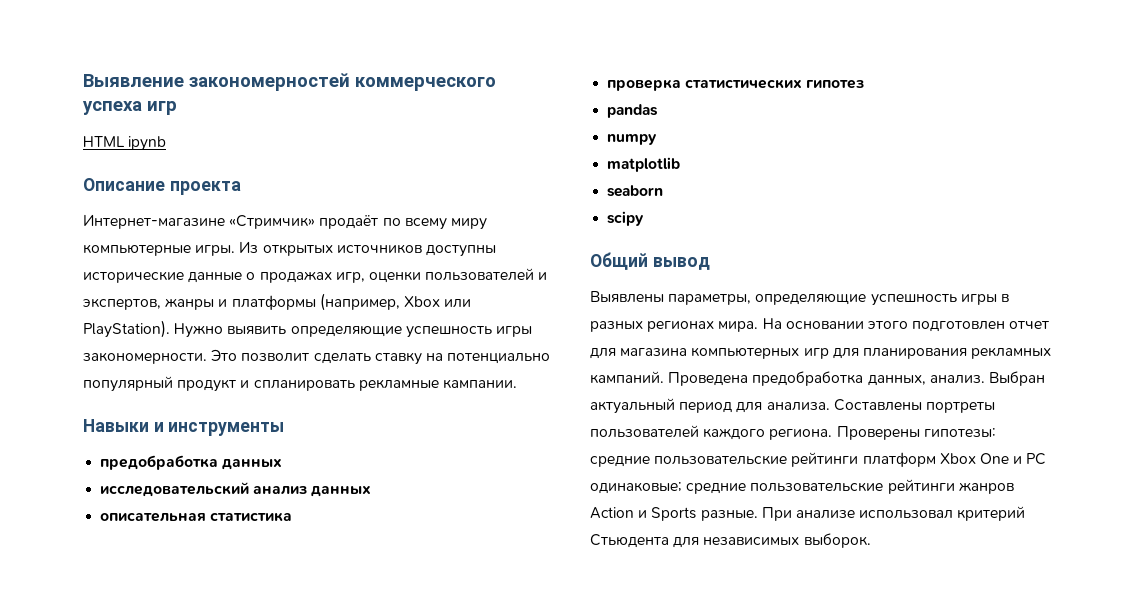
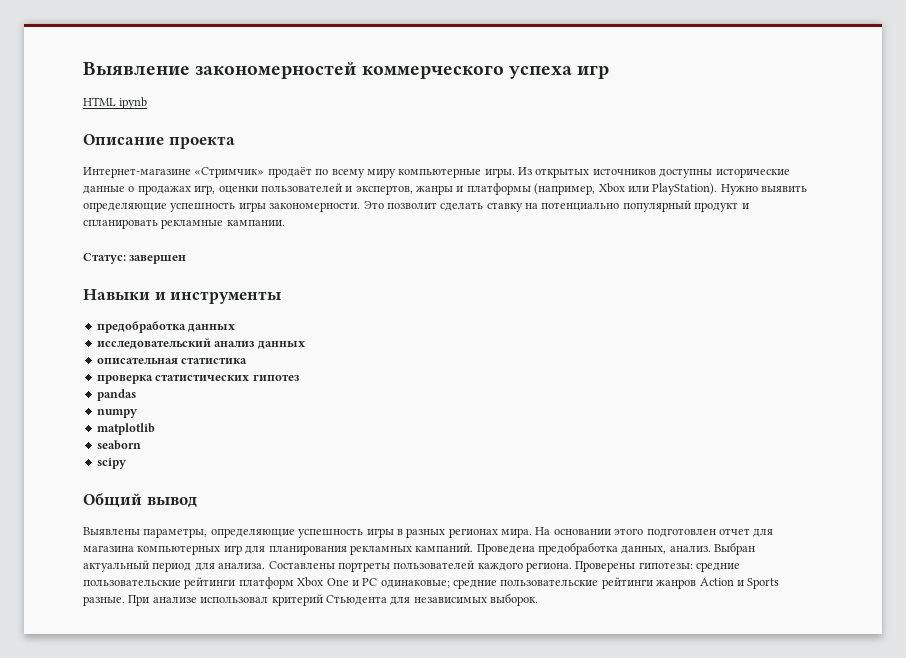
+ Статус: завершен

